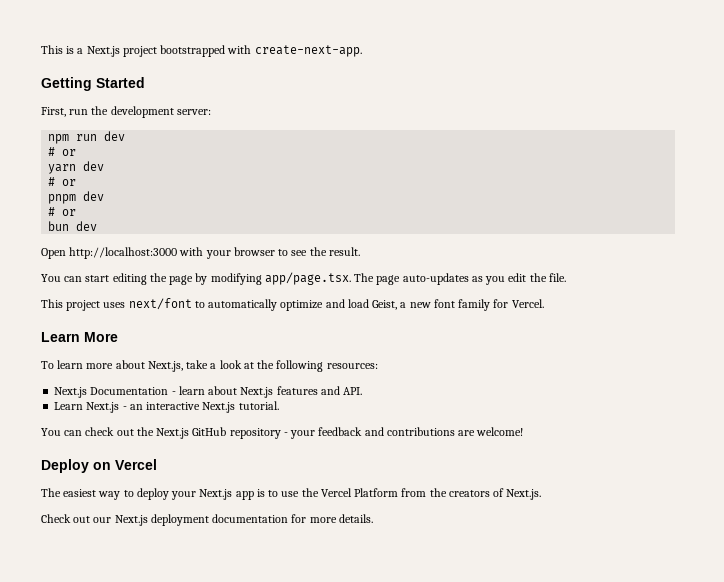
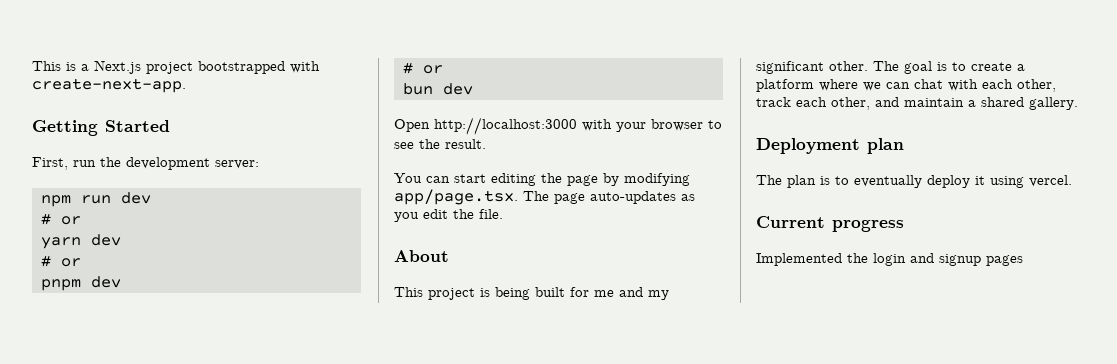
+ About
- This project uses next/font to automatically optimize and load Geist, a new font family for Vercel.
- Learn More
- To learn more about Next.js, take a look at the following resources:
- Next.js Documentation - learn about Next.js features and API.
- Learn Next.js - an interactive Next.js tutorial.
- You can check out the Next.js GitHub repository - your feedback and contributions are welcome!
- Deploy on Vercel
- The easiest way to deploy your Next.js app is to use the Vercel Platform from the creators of Next.js.
- Check out our Next.js deployment documentation for more details.
+ This project is being built for me and my significant other. The goal is to create a platform where we can chat with each other, track each other, and maintain a shared gallery.
+ Deployment plan
+ The plan is to eventually deploy it using vercel.
+ Current progress
+ Implemented the login and signup pages

